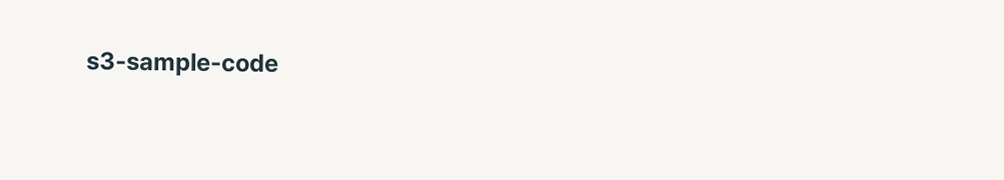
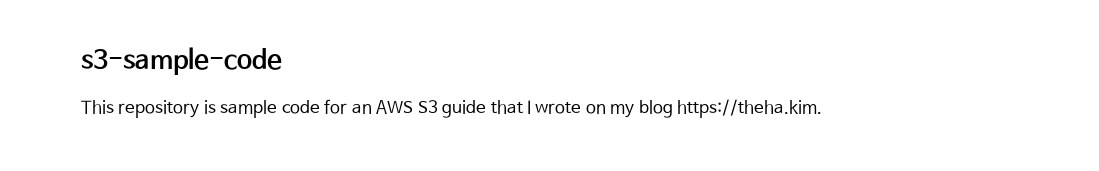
+ This repository is sample code for an AWS S3 guide that I wrote on my blog https://theha.kim.

